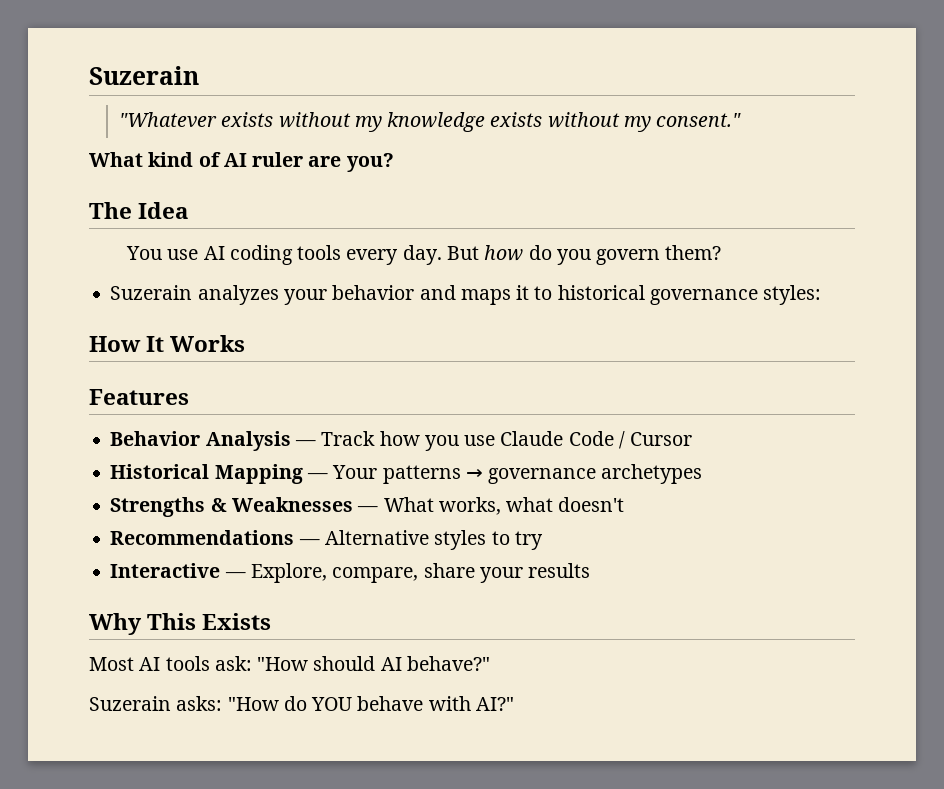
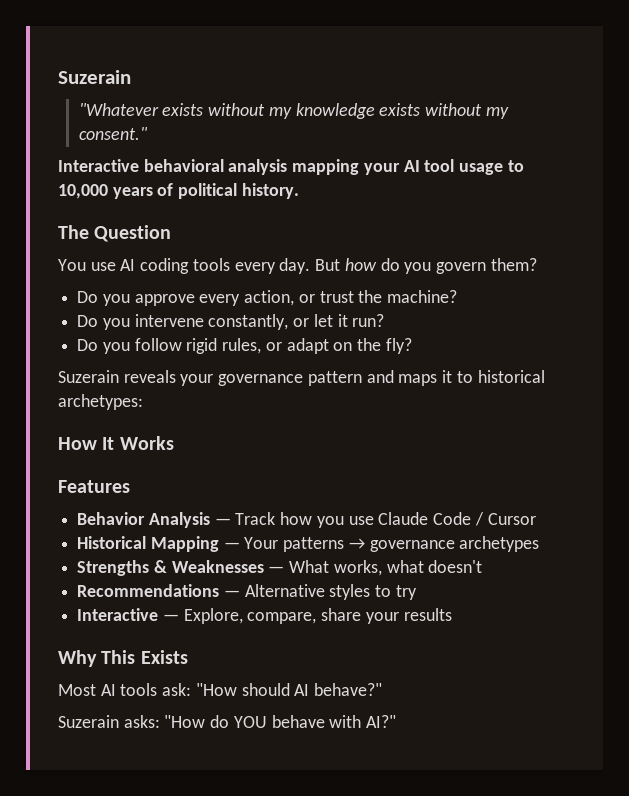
- What kind of AI ruler are you?
+ Interactive behavioral analysis mapping your AI tool usage to 10,000 years of political history.
- The Idea
+ The Question
- Suzerain analyzes your behavior and maps it to historical governance styles:
+ Do you approve every action, or trust the machine?
+ Do you intervene constantly, or let it run?
+ Do you follow rigid rules, or adapt on the fly?
+ Suzerain reveals your governance pattern and maps it to historical archetypes:

